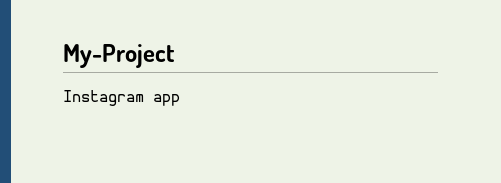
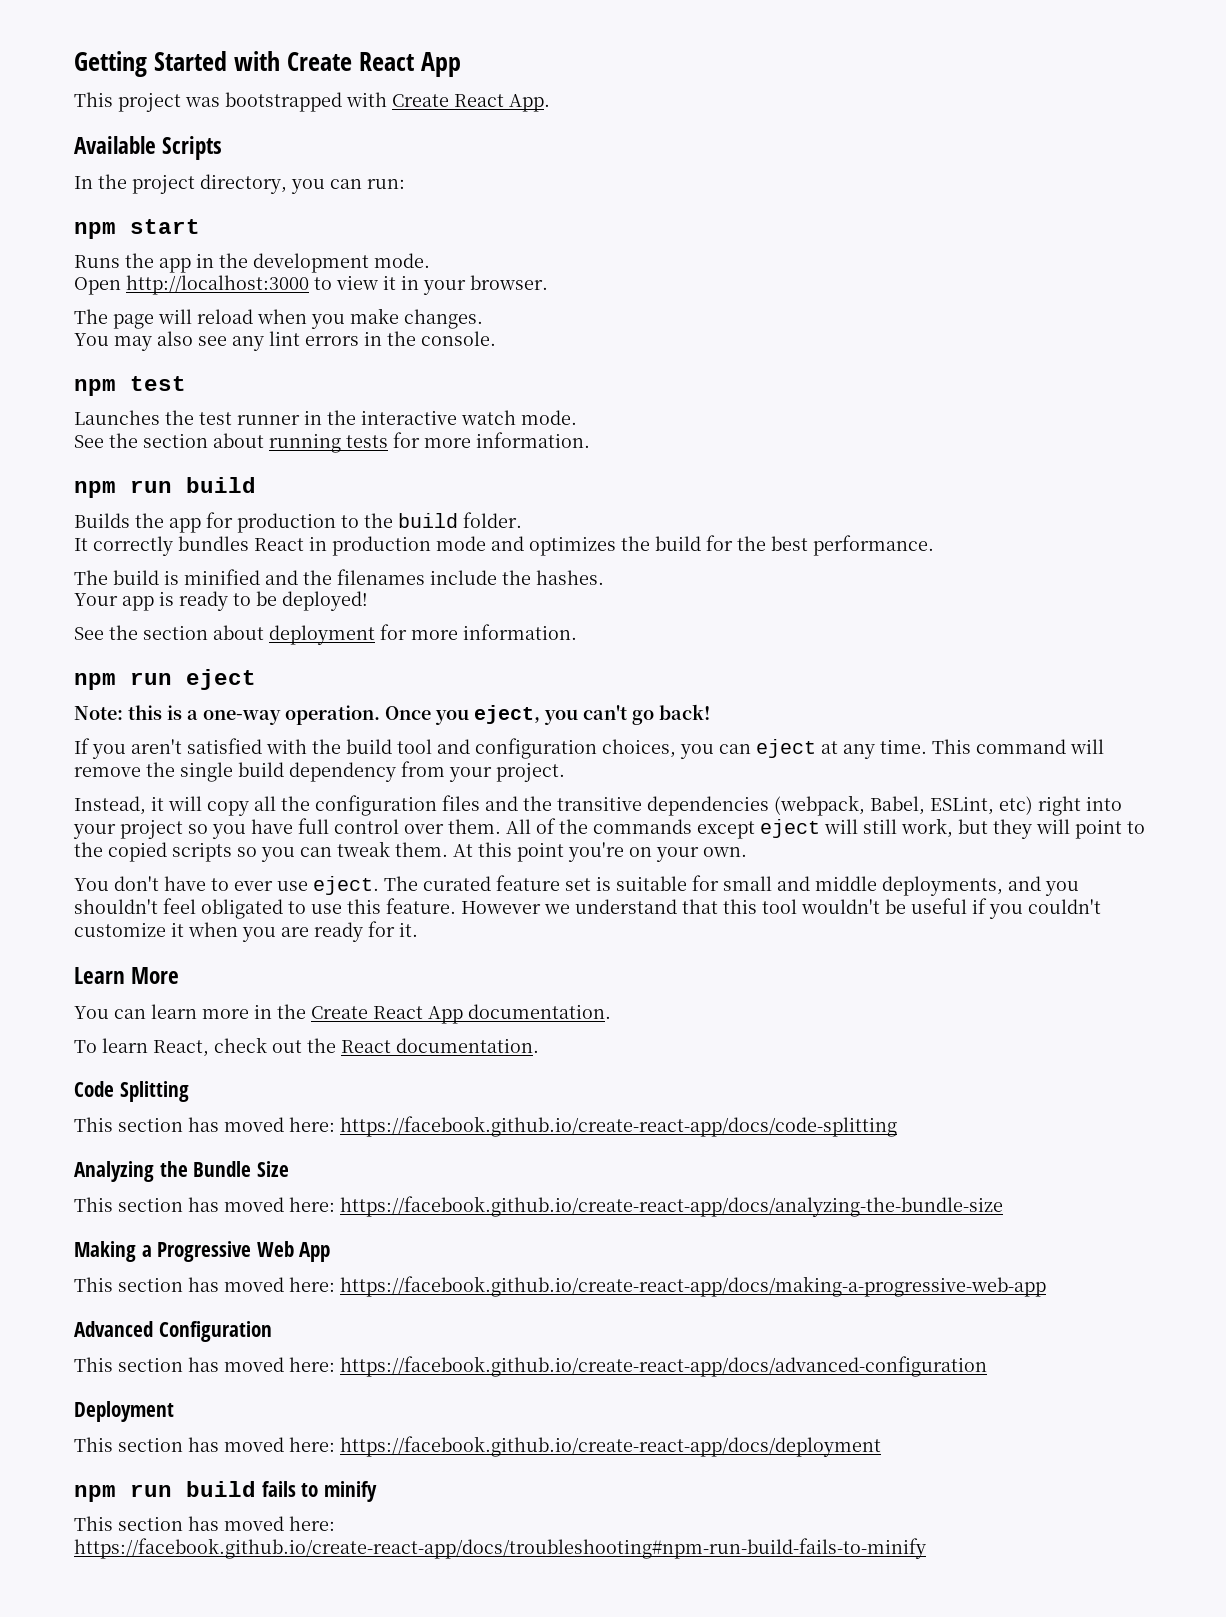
- My-Project
- Instagram app
+ Getting Started with Create React App
+ This project was bootstrapped with Create React App.
+ Available Scripts
+ In the project directory, you can run:
+ npm start
+ Runs the app in the development mode.
+ Open http://localhost:3000 to view it in your browser.
+ The page will reload when you make changes.
+ You may also see any lint errors in the console.
+ npm test
+ Launches the test runner in the interactive watch mode.
+ See the section about running tests for more information.
+ npm run build
+ Builds the app for production to the build folder.
+ It correctly bundles React in production mode and optimizes the build for the best performance.
+ The build is minified and the filenames include the hashes.
+ Your app is ready to be deployed!
+ See the section about deployment for more information.
+ npm run eject
+ Note: this is a one-way operation. Once you eject, you can't go back!
+ If you aren't satisfied with the build tool and configuration choices, you can eject at any time. This command will remove the single build dependency from your project.
+ Instead, it will copy all the configuration files and the transitive dependencies (webpack, Babel, ESLint, etc) right into your project so you have full control over them. All of the commands except eject will still work, but they will point to the copied scripts so you can tweak them. At this point you're on your own.
+ You don't have to ever use eject. The curated feature set is suitable for small and middle deployments, and you shouldn't feel obligated to use this feature. However we understand that this tool wouldn't be useful if you couldn't customize it when you are ready for it.
+ Learn More
+ You can learn more in the Create React App documentation.
+ To learn React, check out the React documentation.
+ Code Splitting
+ This section has moved here: https://facebook.github.io/create-react-app/docs/code-splitting
+ Analyzing the Bundle Size
+ This section has moved here: https://facebook.github.io/create-react-app/docs/analyzing-the-bundle-size
+ Making a Progressive Web App
+ This section has moved here: https://facebook.github.io/create-react-app/docs/making-a-progressive-web-app
+ Advanced Configuration
+ This section has moved here: https://facebook.github.io/create-react-app/docs/advanced-configuration
+ Deployment
+ This section has moved here: https://facebook.github.io/create-react-app/docs/deployment
+ npm run build fails to minify
+ This section has moved here: https://facebook.github.io/create-react-app/docs/troubleshooting#npm-run-build-fails-to-minify

